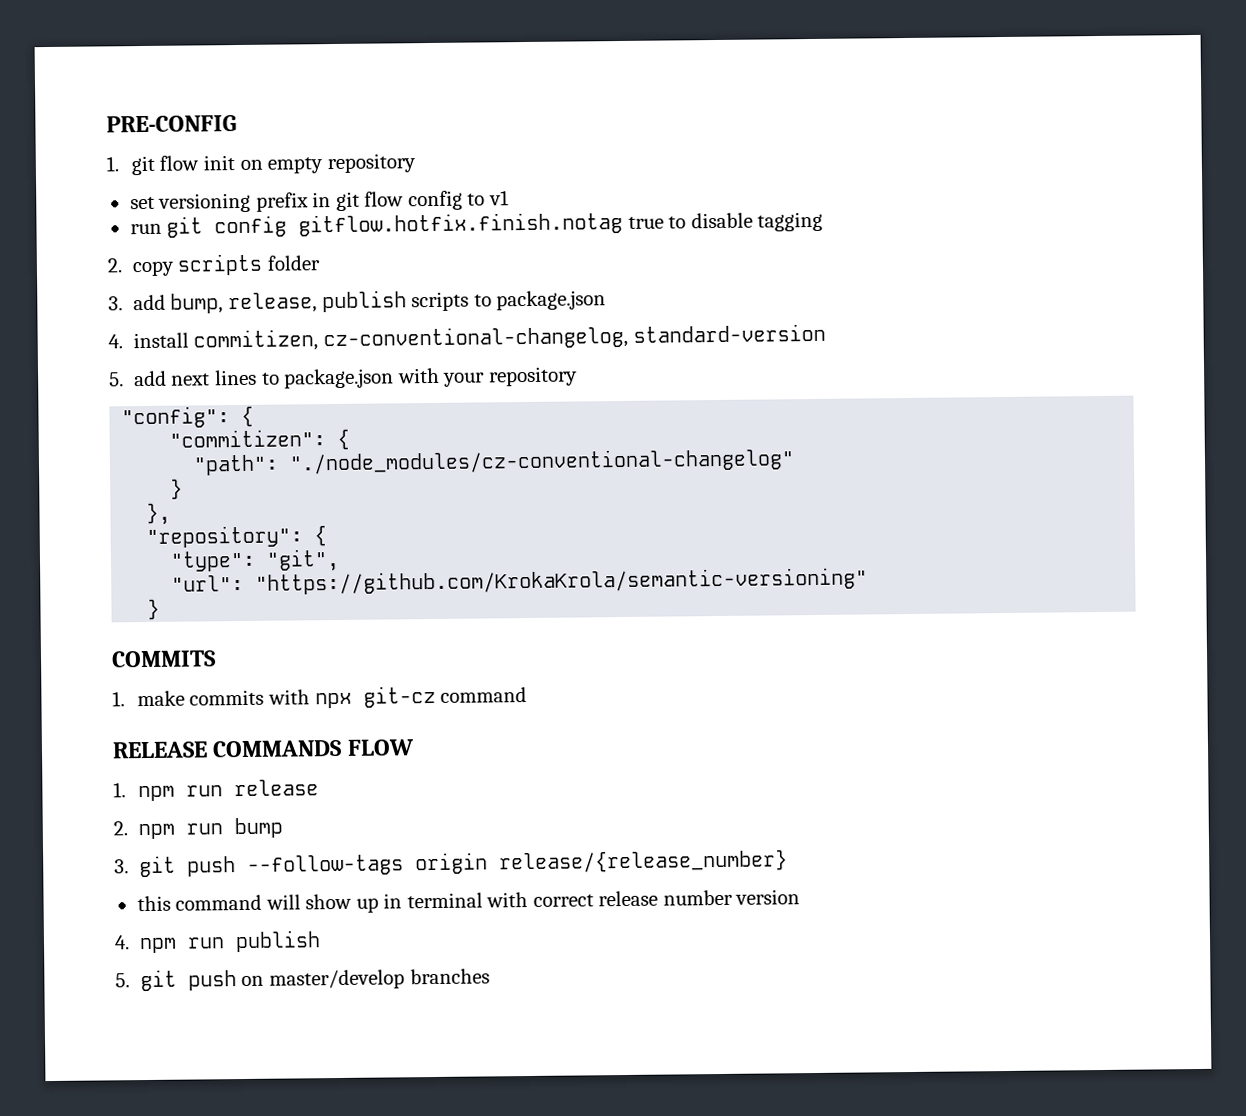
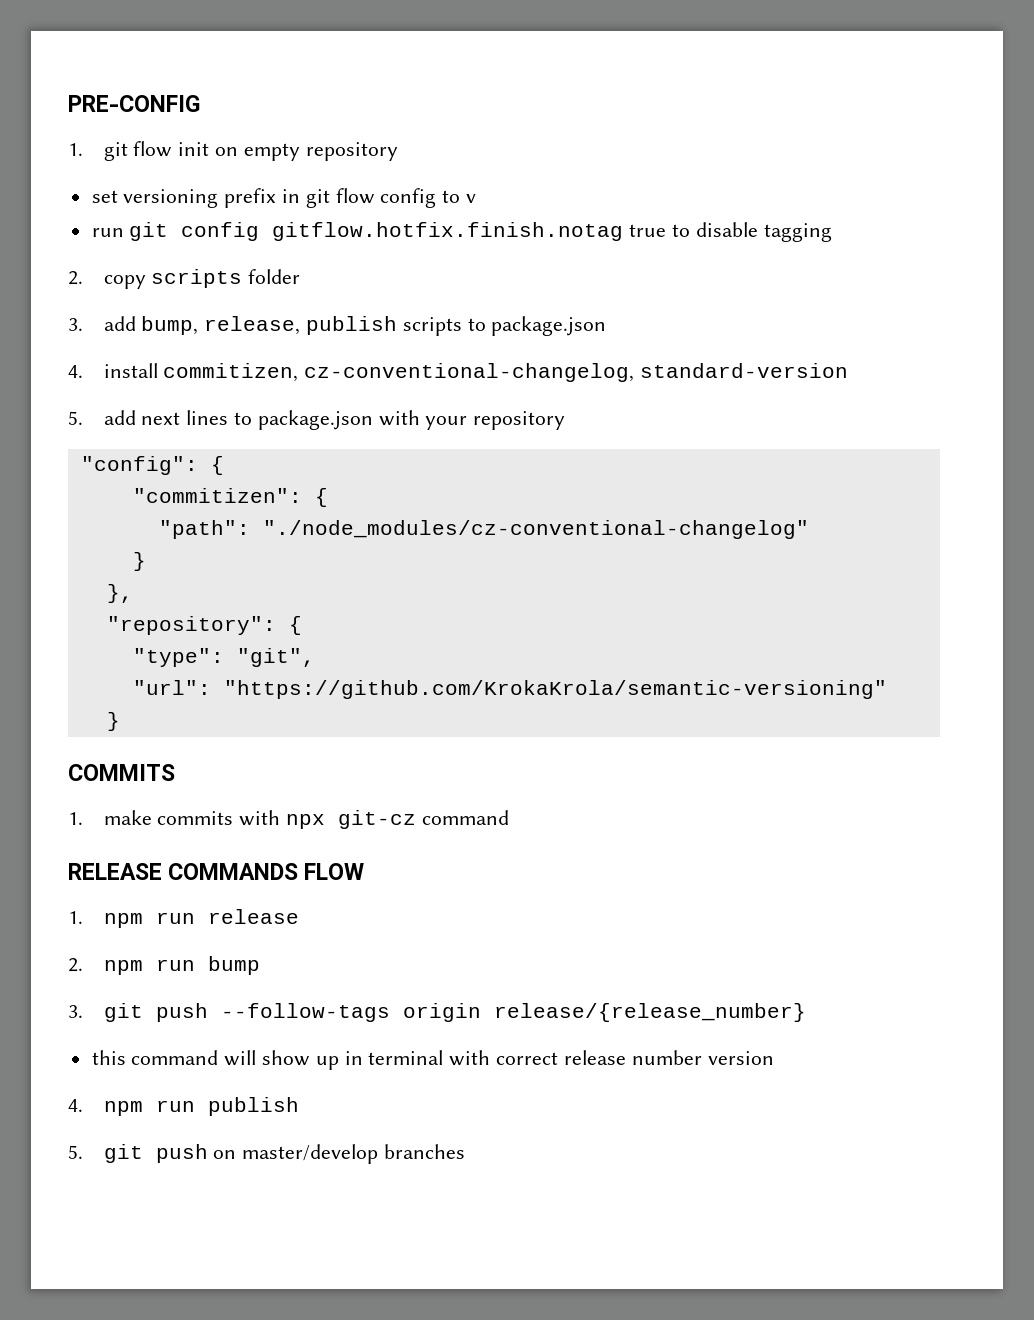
- set versioning prefix in git flow config to v1
+ set versioning prefix in git flow config to v

